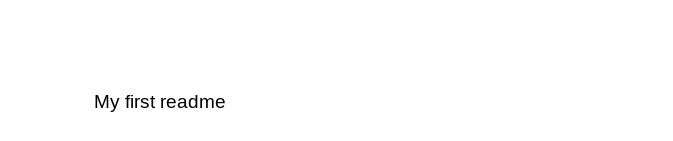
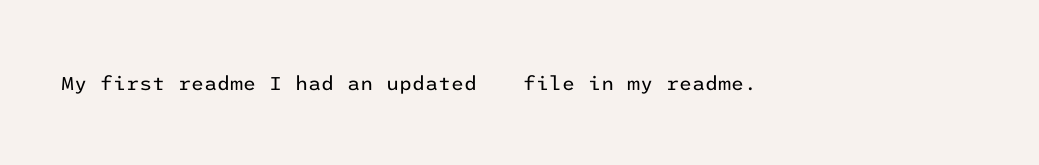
- My first readme
+ My first readme I had an updated file in my readme.

